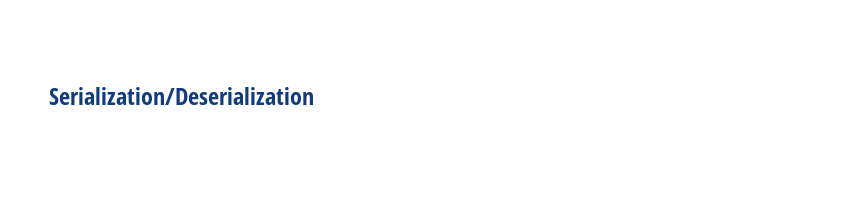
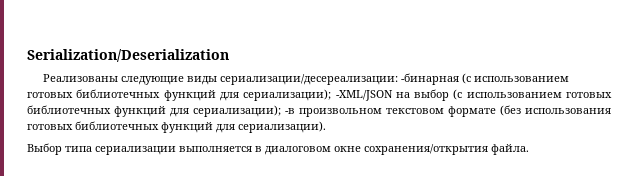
+ Реализованы следующие виды сериализации/десереализации: -бинарная (с использованием готовых библиотечных функций для сериализации); -XML/JSON на выбор (с использованием готовых библиотечных функций для сериализации); -в произвольном текстовом формате (без использования готовых библиотечных функций для сериализации).
+ Выбор типа сериализации выполняется в диалоговом окне сохранения/открытия файла.

